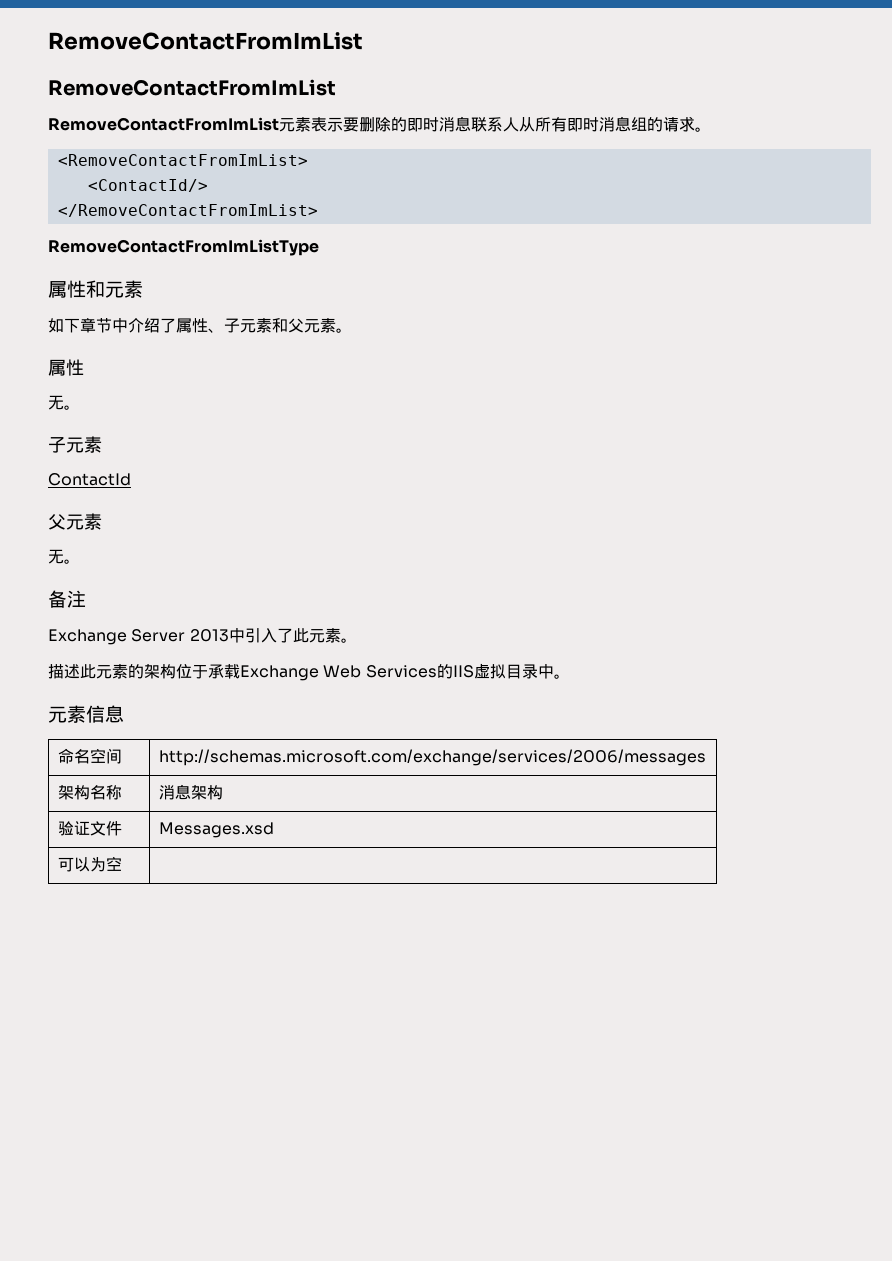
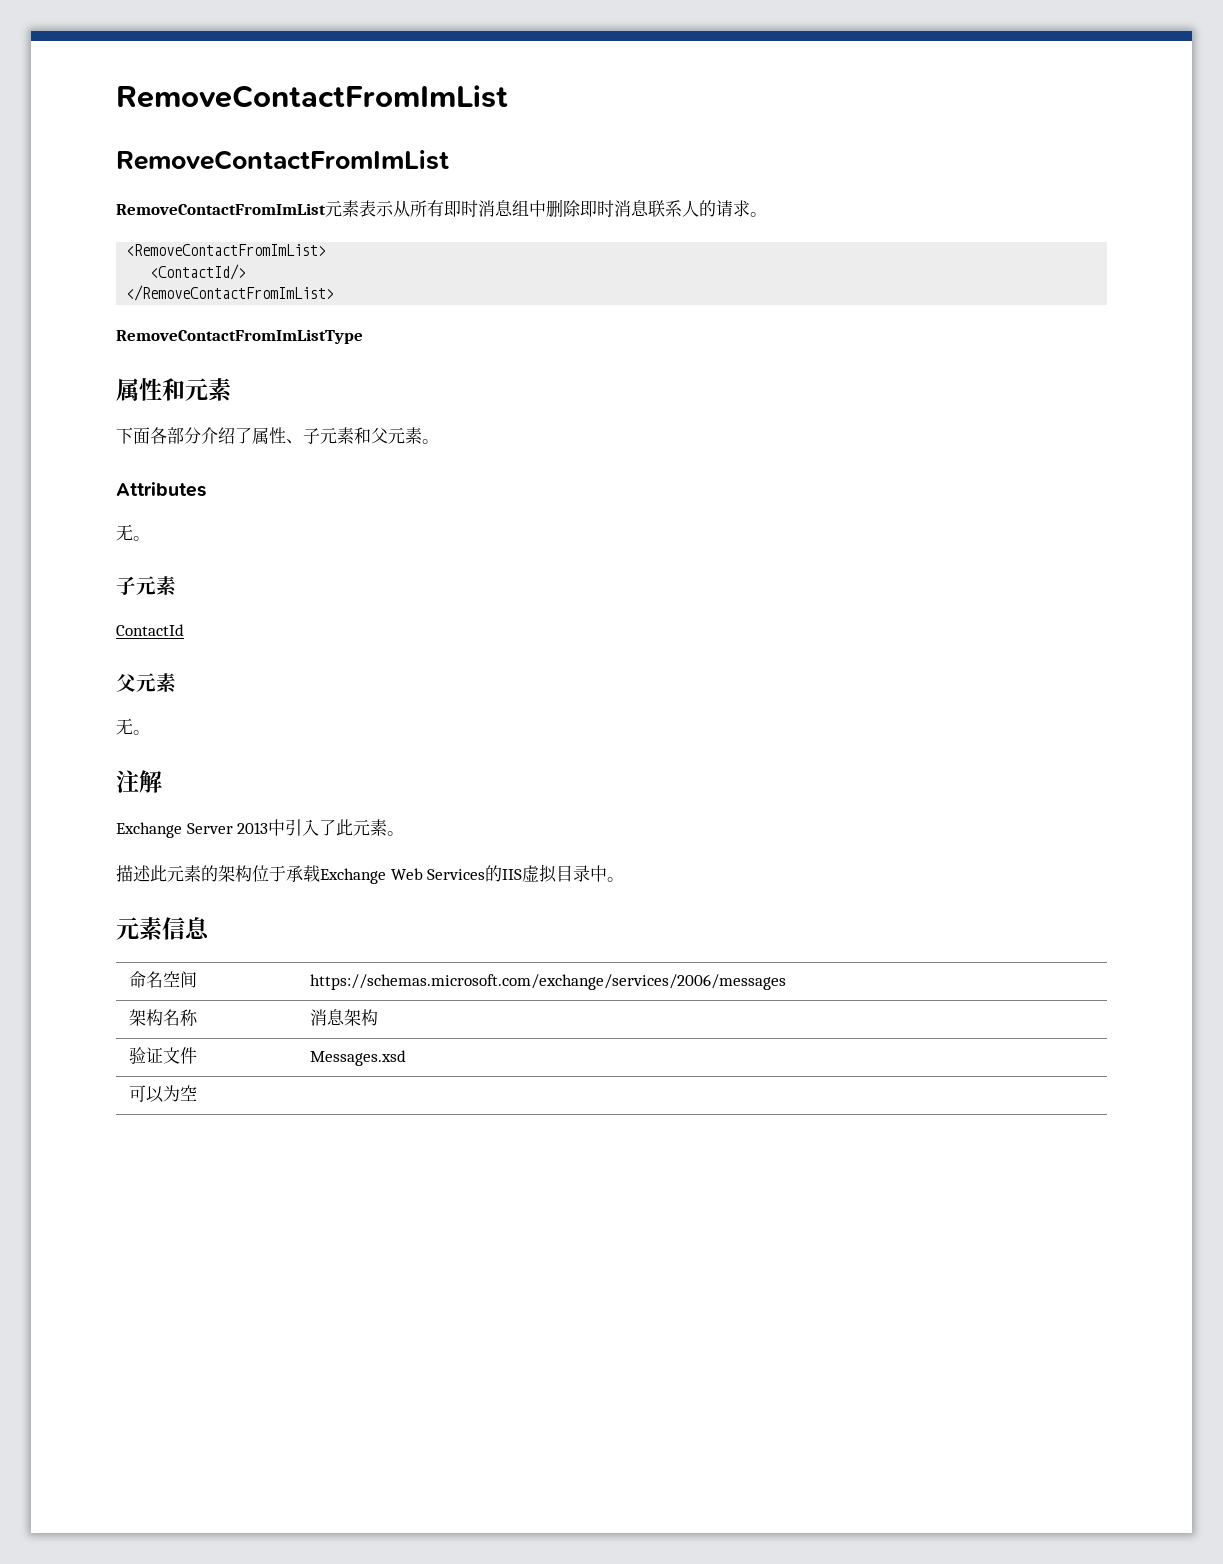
- RemoveContactFromImList元素表示要删除的即时消息联系人从所有即时消息组的请求。
+ RemoveContactFromImList元素表示从所有即时消息组中删除即时消息联系人的请求。
- 如下章节中介绍了属性、子元素和父元素。
- 属性
+ 下面各部分介绍了属性、子元素和父元素。
+ Attributes
- 备注
+ 注解
- 命名空间 | http://schemas.microsoft.com/exchange/services/2006/messages
+ 命名空间 | https://schemas.microsoft.com/exchange/services/2006/messages

